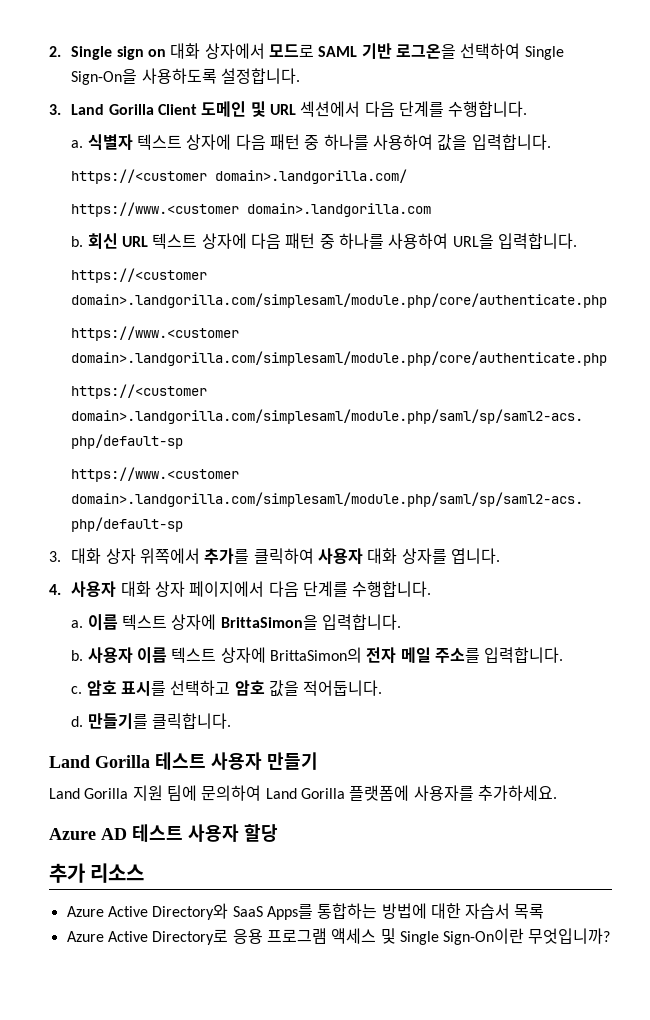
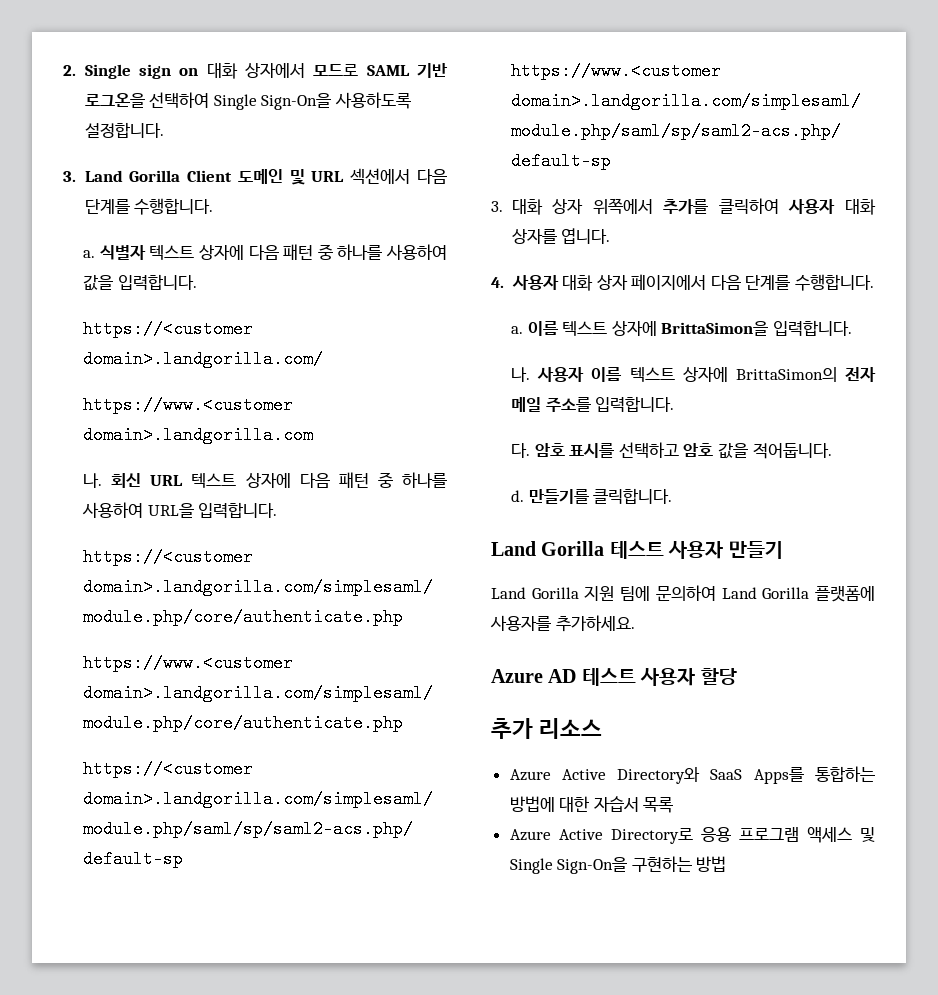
  https://www.<customer domain>.landgorilla.com
- b.
+ 나.
  이름 텍스트 상자에 BrittaSimon을 입력합니다.
- b.
+ 나.
- c.
+ 다.
- Azure Active Directory로 응용 프로그램 액세스 및 Single Sign-On이란 무엇입니까?
+ Azure Active Directory로 응용 프로그램 액세스 및 Single Sign-On을 구현하는 방법

